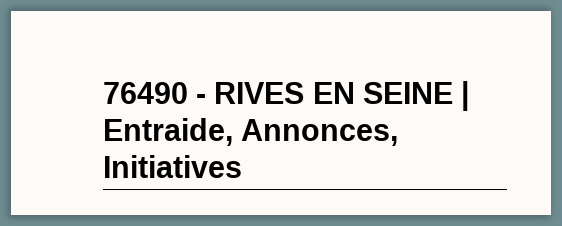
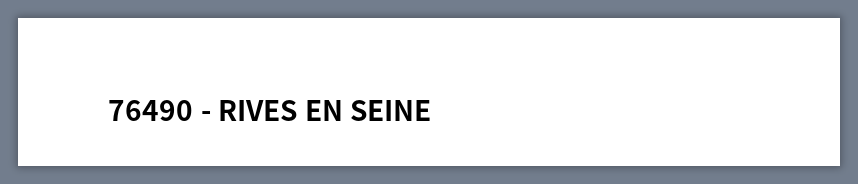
- 76490 - RIVES EN SEINE | Entraide, Annonces, Initiatives
+ 76490 - RIVES EN SEINE

